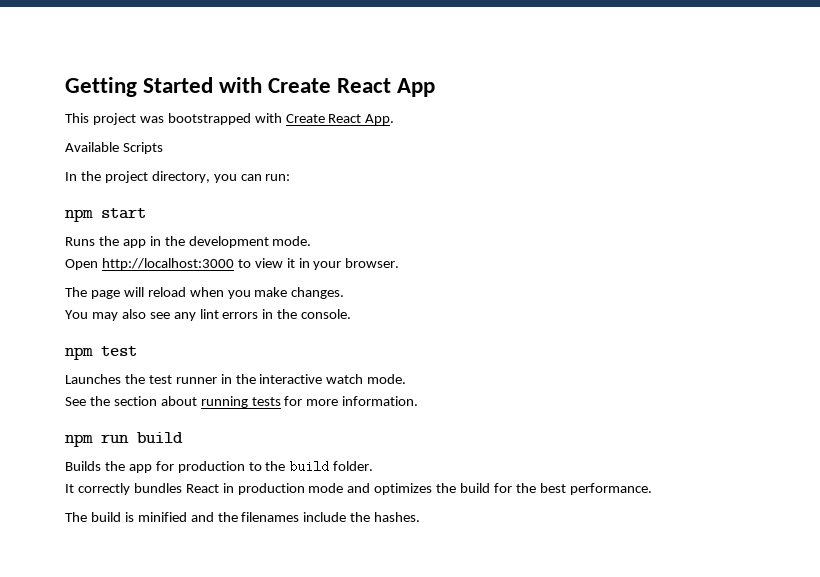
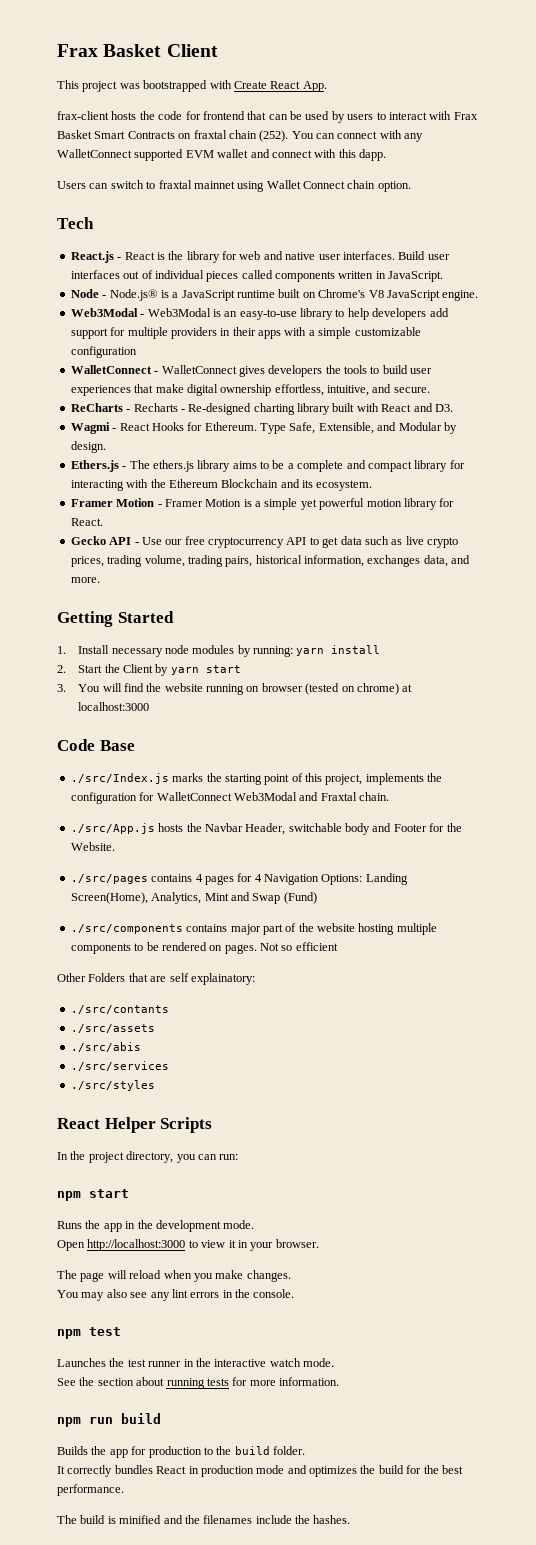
- Getting Started with Create React App
+ Frax Basket Client
- Available Scripts
+ frax-client hosts the code for frontend that can be used by users to interact with Frax Basket Smart Contracts on fraxtal chain (252). You can connect with any WalletConnect supported EVM wallet and connect with this dapp.
+ Users can switch to fraxtal mainnet using Wallet Connect chain option.
+ Tech
+ React.js - React is the library for web and native user interfaces. Build user interfaces out of individual pieces called components written in JavaScript.
+ Node - Node.js® is a JavaScript runtime built on Chrome's V8 JavaScript engine.
+ Web3Modal - Web3Modal is an easy-to-use library to help developers add support for multiple providers in their apps with a simple customizable configuration
+ WalletConnect - WalletConnect gives developers the tools to build user experiences that make digital ownership effortless, intuitive, and secure.
+ ReCharts - Recharts - Re-designed charting library built with React and D3.
+ Wagmi - React Hooks for Ethereum. Type Safe, Extensible, and Modular by design.
+ Ethers.js - The ethers.js library aims to be a complete and compact library for interacting with the Ethereum Blockchain and its ecosystem.
+ Framer Motion - Framer Motion is a simple yet powerful motion library for React.
+ Gecko API - Use our free cryptocurrency API to get data such as live crypto prices, trading volume, trading pairs, historical information, exchanges data, and more.
+ Getting Started
+ 1. Install necessary node modules by running: yarn install
+ 2. Start the Client by yarn start
+ 3. You will find the website running on browser (tested on chrome) at localhost:3000
+ Code Base
+ ./src/Index.js marks the starting point of this project, implements the configuration for WalletConnect Web3Modal and Fraxtal chain.
+ ./src/App.js hosts the Navbar Header, switchable body and Footer for the Website.
+ ./src/pages contains 4 pages for 4 Navigation Options: Landing Screen(Home), Analytics, Mint and Swap (Fund)
+ ./src/components contains major part of the website hosting multiple components to be rendered on pages. Not so efficient
+ Other Folders that are self explainatory:
+ ./src/contants
+ ./src/assets
+ ./src/abis
+ ./src/services
+ ./src/styles
+ React Helper Scripts

